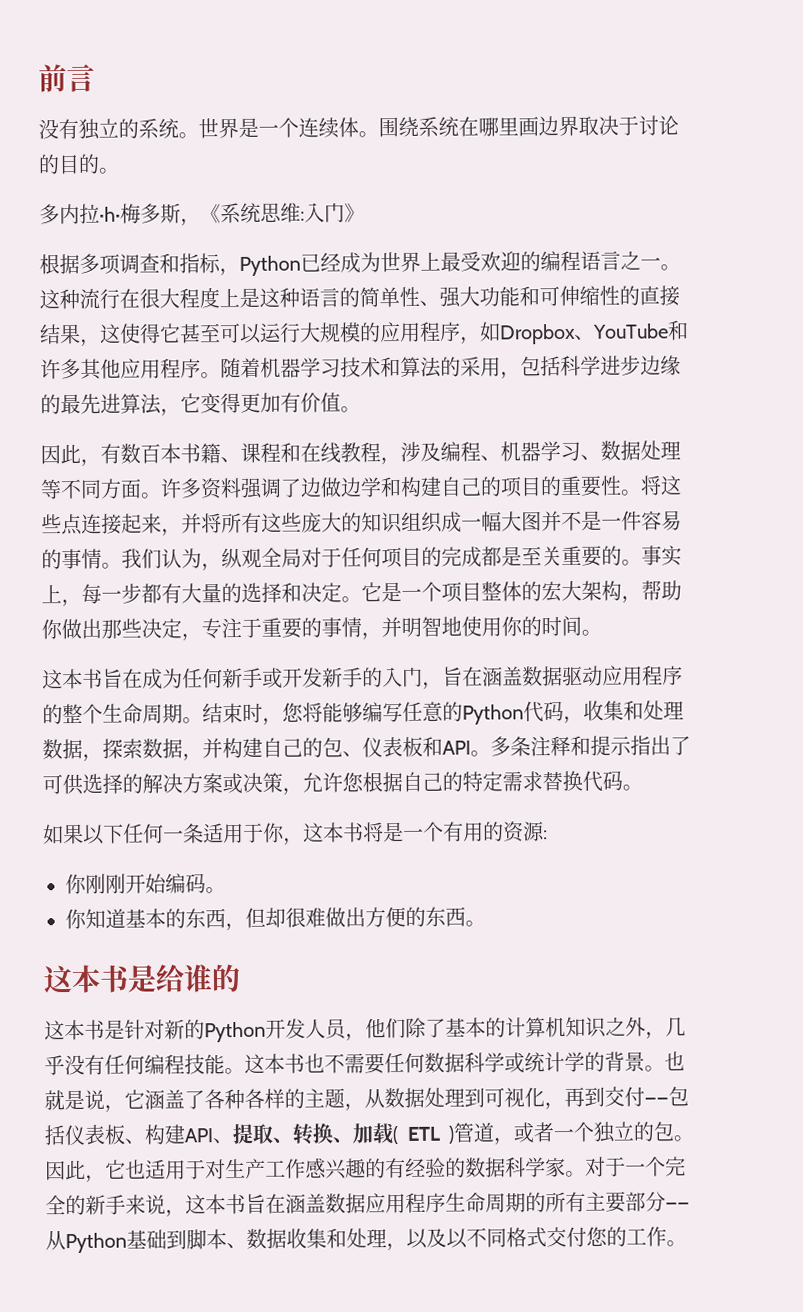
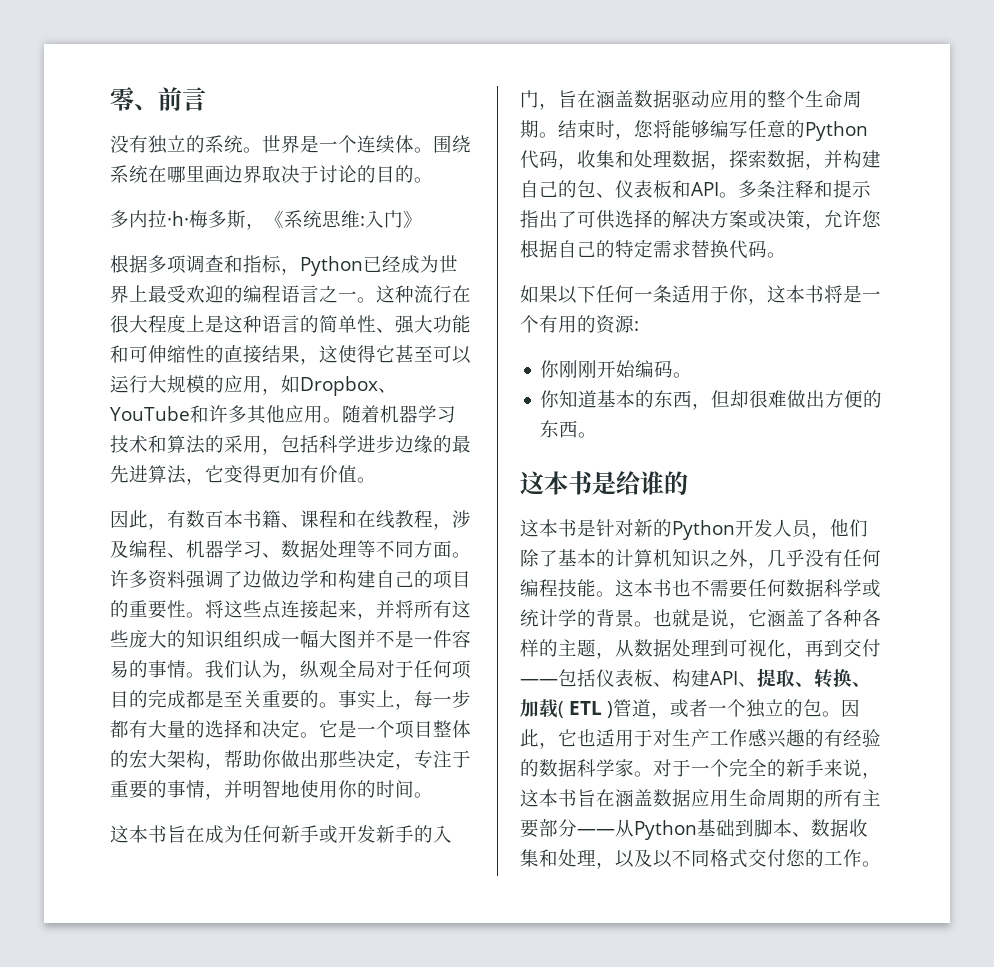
- 前言
+ 零、前言
- 这种流行在很大程度上是这种语言的简单性、强大功能和可伸缩性的直接结果，这使得它甚至可以运行大规模的应用程序，如Dropbox、YouTube和许多其他应用程序。
+ 这种流行在很大程度上是这种语言的简单性、强大功能和可伸缩性的直接结果，这使得它甚至可以运行大规模的应用，如Dropbox、YouTube和许多其他应用。
- 这本书旨在成为任何新手或开发新手的入门，旨在涵盖数据驱动应用程序的整个生命周期。
+ 这本书旨在成为任何新手或开发新手的入门，旨在涵盖数据驱动应用的整个生命周期。
- 对于一个完全的新手来说，这本书旨在涵盖数据应用程序生命周期的所有主要部分——从Python基础到脚本、数据收集和处理，以及以不同格式交付您的工作。
+ 对于一个完全的新手来说，这本书旨在涵盖数据应用生命周期的所有主要部分——从Python基础到脚本、数据收集和处理，以及以不同格式交付您的工作。

